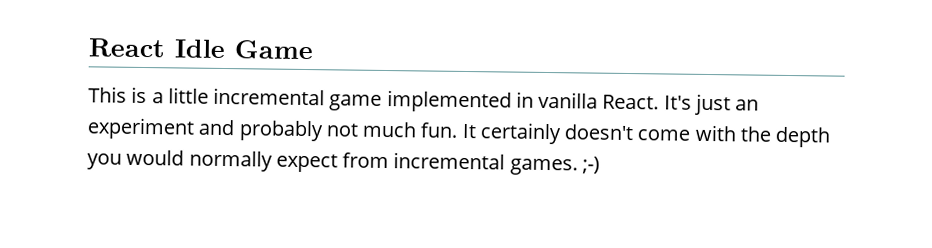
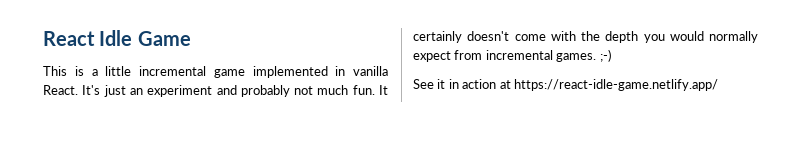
+ See it in action at https://react-idle-game.netlify.app/

